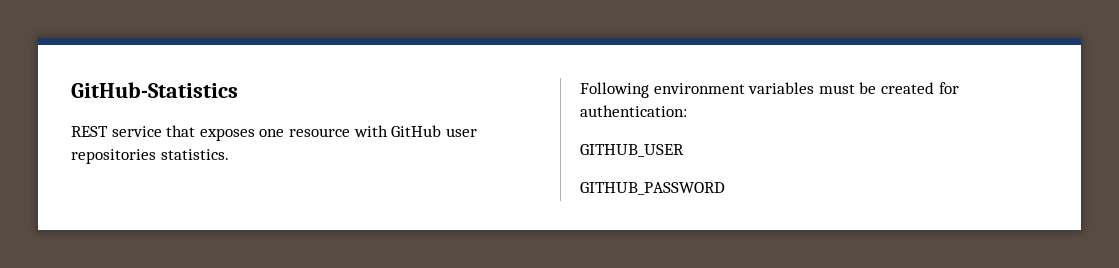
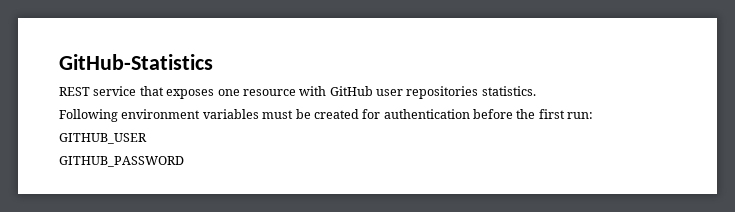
- Following environment variables must be created for authentication:
+ Following environment variables must be created for authentication before the first run:

